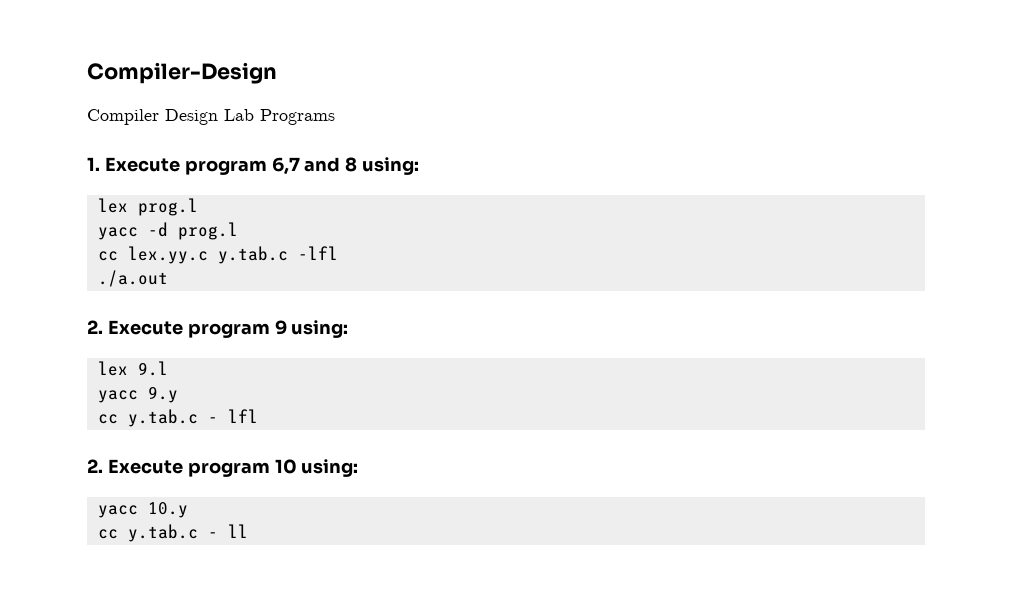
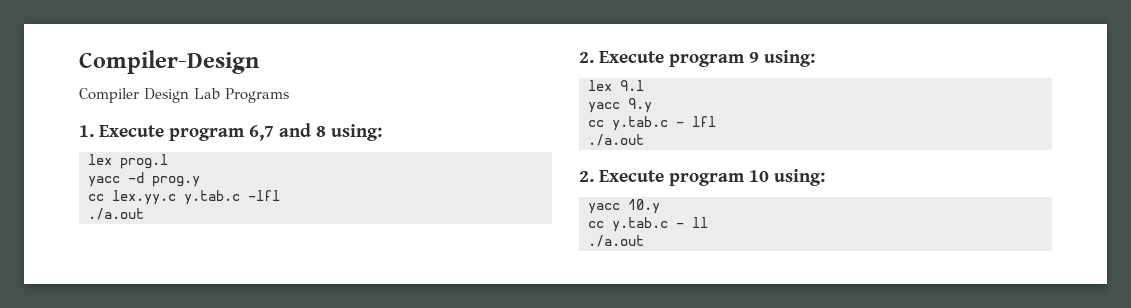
- yacc -d prog.l
+ yacc -d prog.y
  cc y.tab.c - lfl
+ ./a.out
  cc y.tab.c - ll
+ ./a.out

